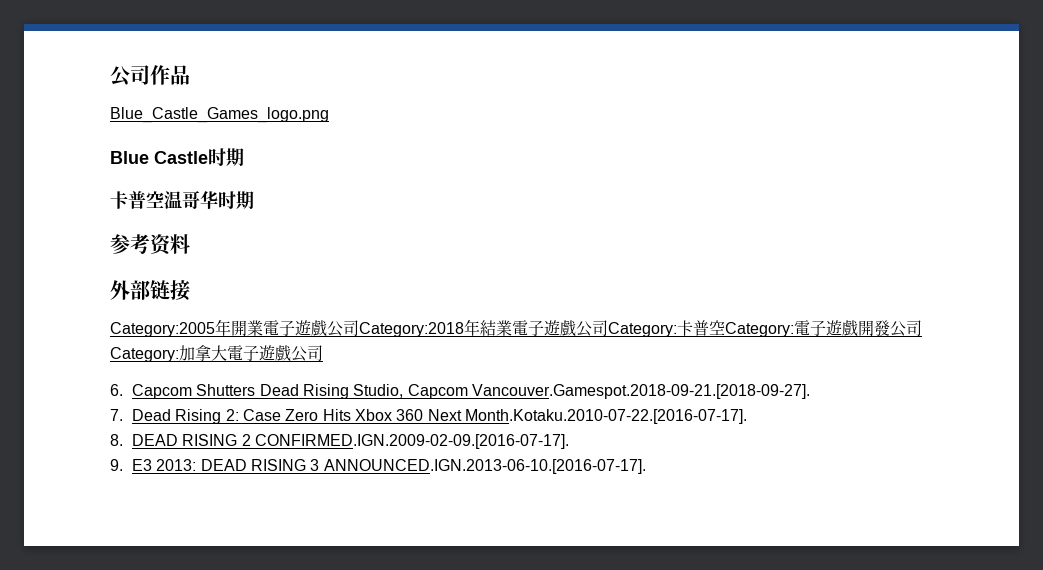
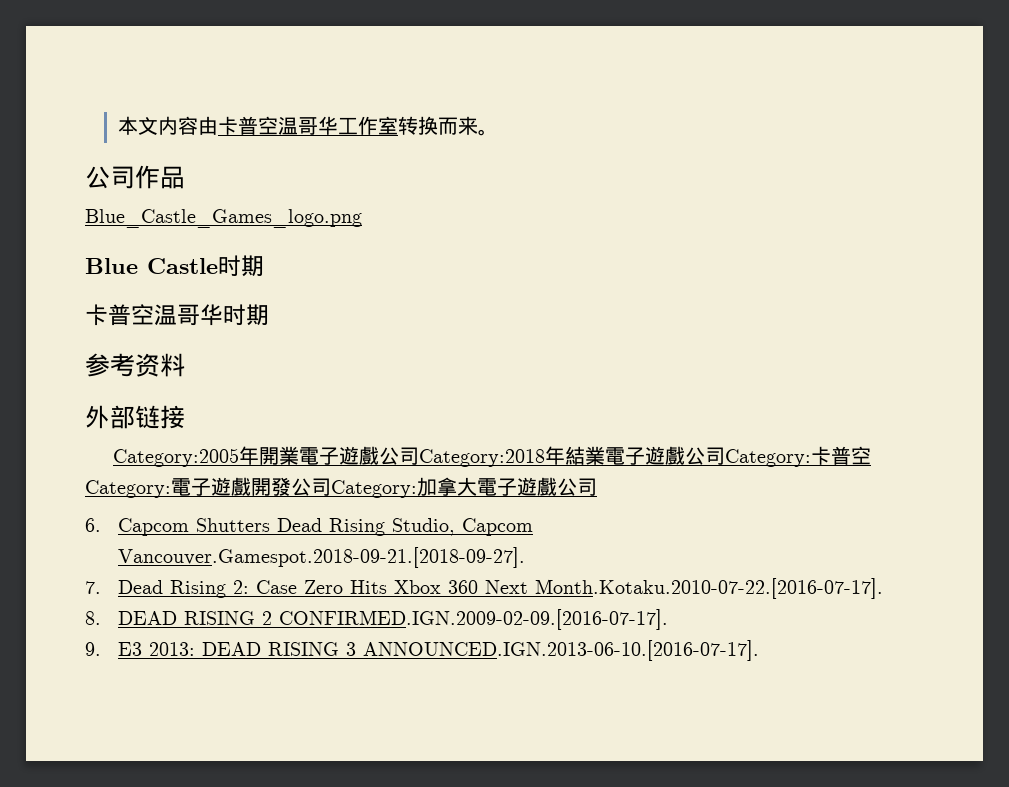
+ 本文内容由卡普空温哥华工作室转换而来。

